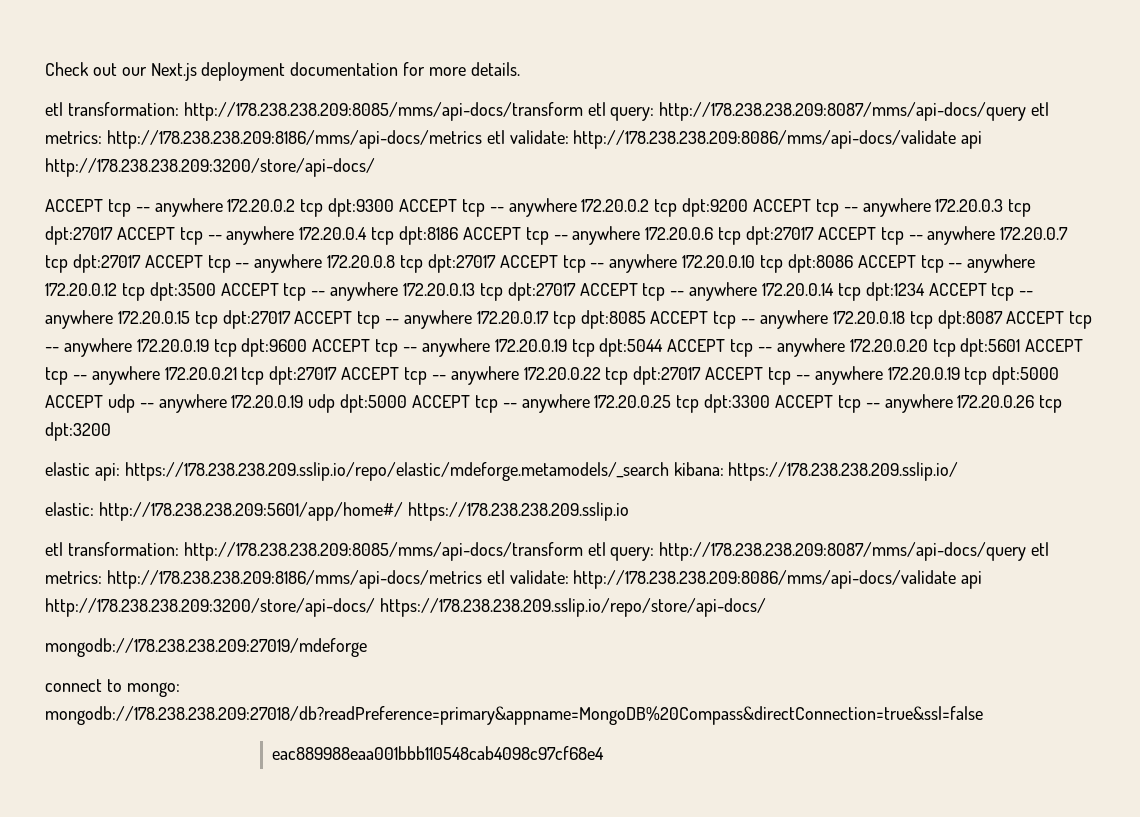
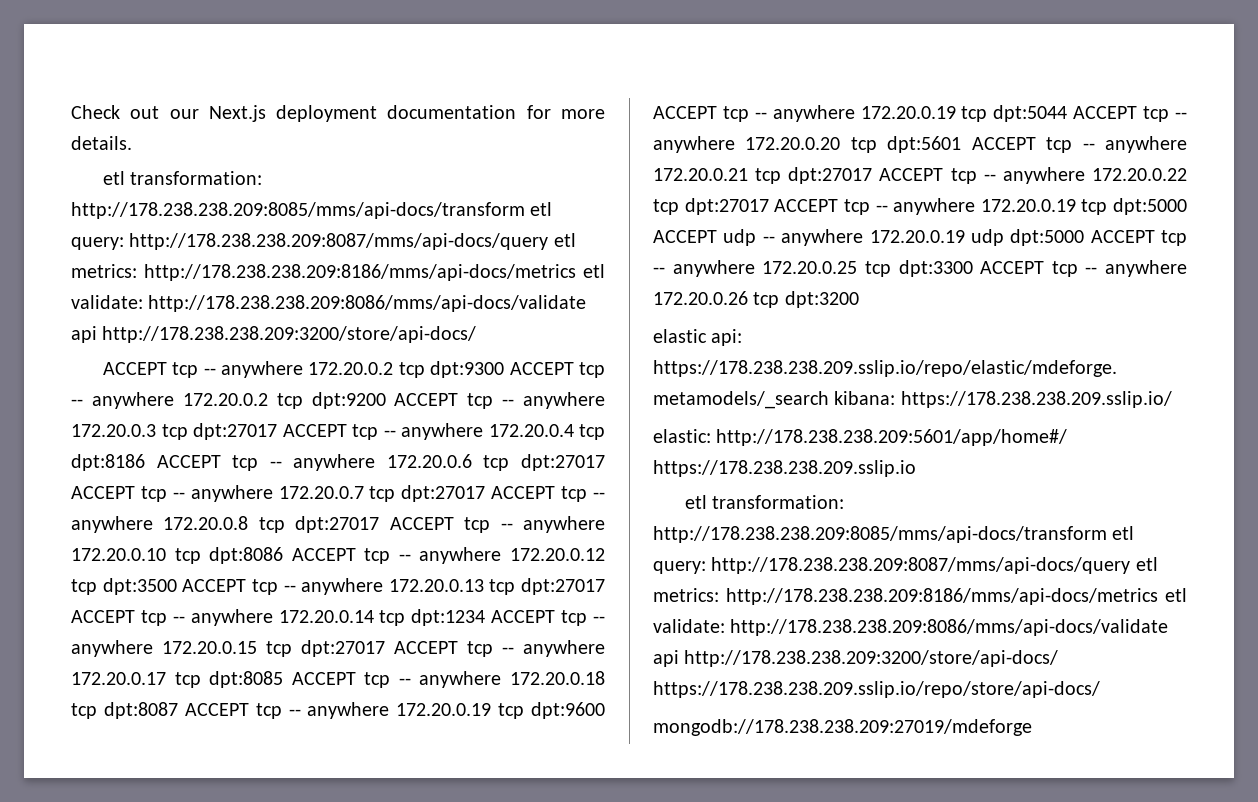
- connect to mongo: mongodb://178.238.238.209:27018/db?readPreference=primary&appname=MongoDB%20Compass&directConnection=true&ssl=false
- eac889988eaa001bbb110548cab4098c97cf68e4

